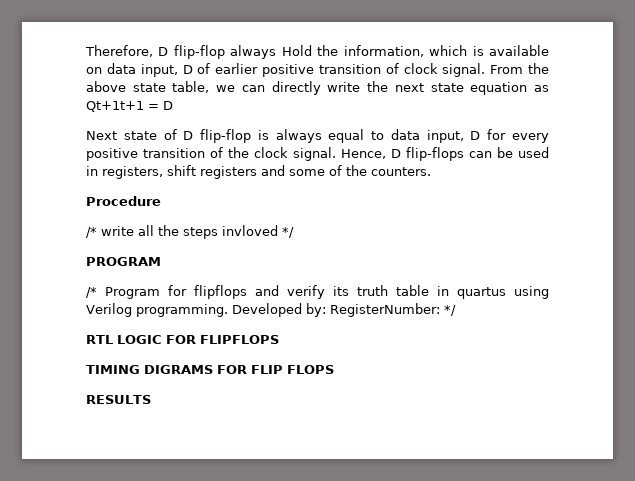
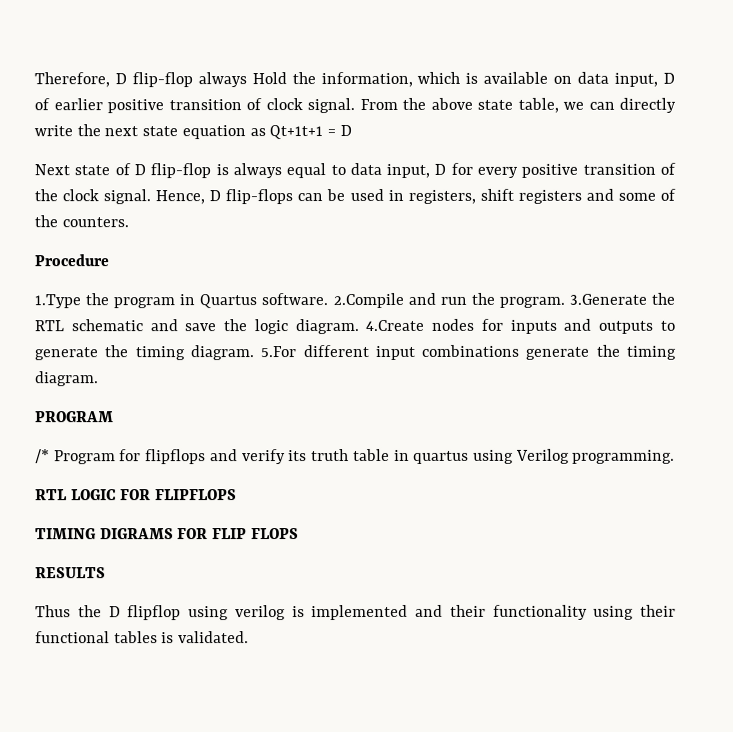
- /* write all the steps invloved */
+ 1.Type the program in Quartus software. 2.Compile and run the program. 3.Generate the RTL schematic and save the logic diagram. 4.Create nodes for inputs and outputs to generate the timing diagram. 5.For different input combinations generate the timing diagram.
- Developed by: RegisterNumber: */
+ Thus the D flipflop using verilog is implemented and their functionality using their functional tables is validated.

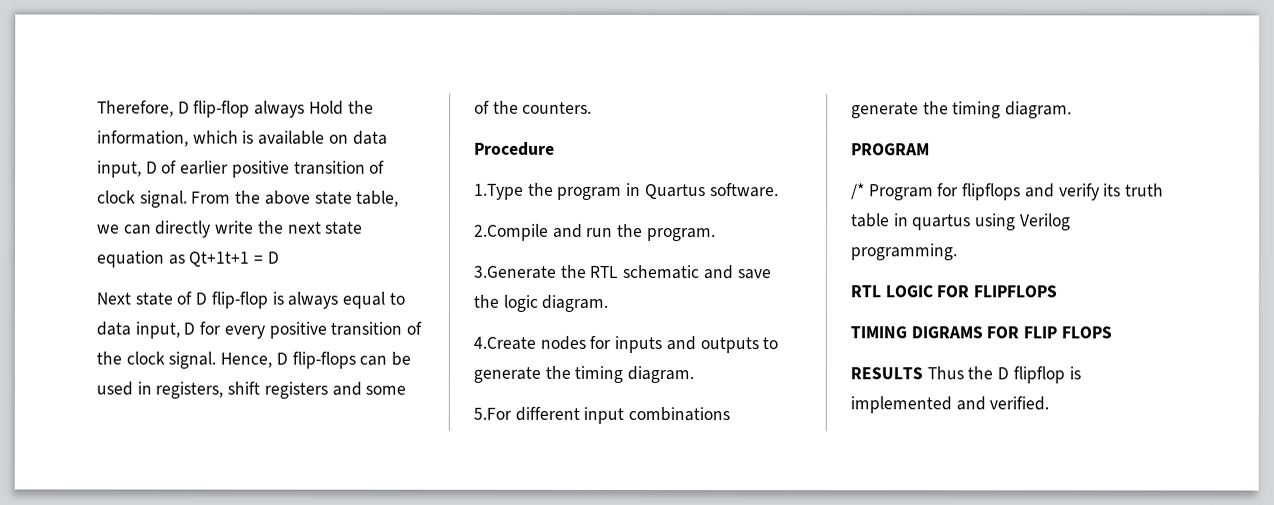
- 1.Type the program in Quartus software. 2.Compile and run the program. 3.Generate the RTL schematic and save the logic diagram. 4.Create nodes for inputs and outputs to generate the timing diagram. 5.For different input combinations generate the timing diagram.
+ 1.Type the program in Quartus software.
+ 2.Compile and run the program.
+ 3.Generate the RTL schematic and save the logic diagram.
+ 4.Create nodes for inputs and outputs to generate the timing diagram.
+ 5.For different input combinations generate the timing diagram.
- RESULTS
- Thus the D flipflop using verilog is implemented and their functionality using their functional tables is validated.
+ RESULTS Thus the D flipflop is implemented and verified.

